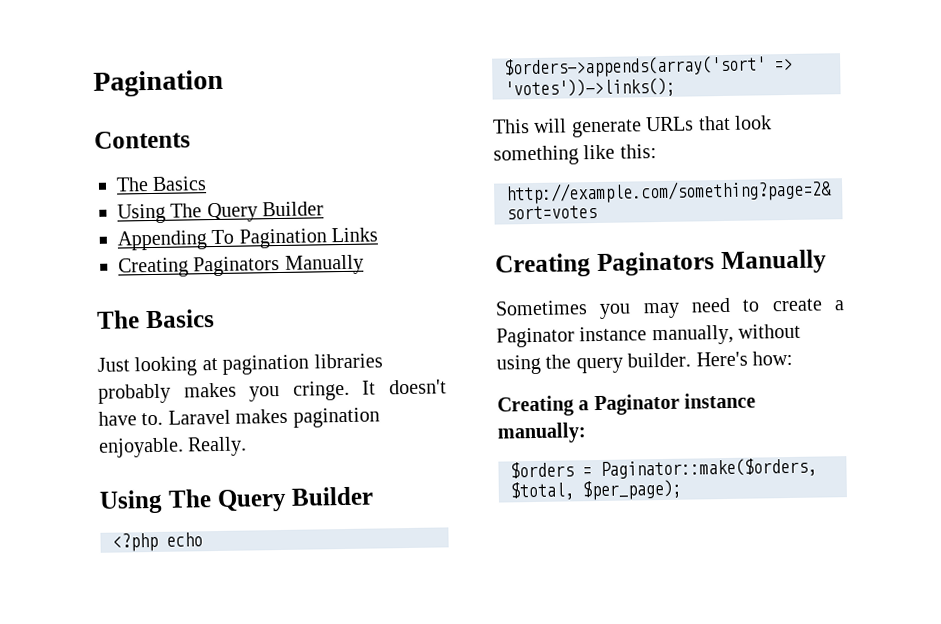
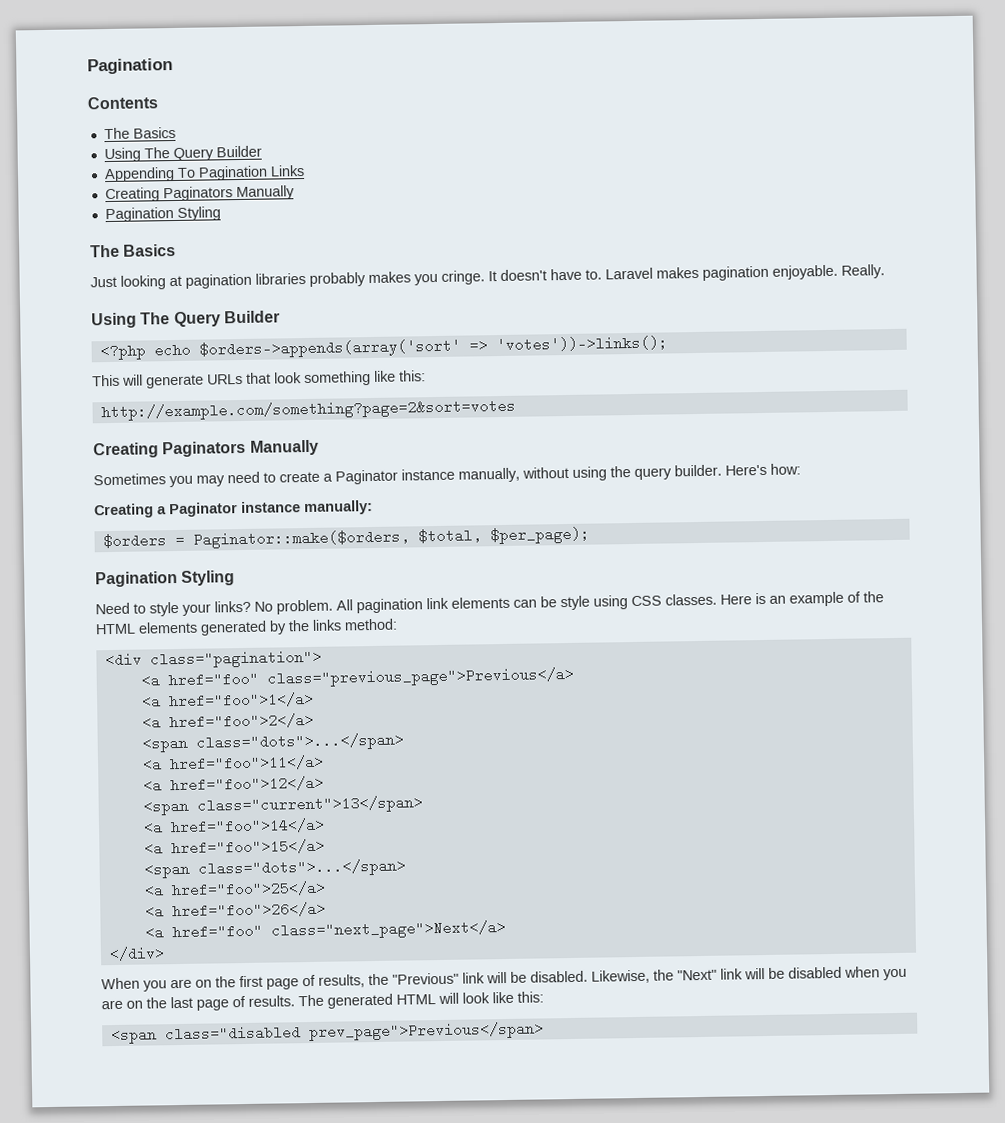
  Appending To Pagination Links
  Creating Paginators Manually
+ Pagination Styling
  $orders = Paginator::make($orders, $total, $per_page);
+ Pagination Styling
+ Need to style your links? No problem. All pagination link elements can be style using CSS classes. Here is an example of the HTML elements generated by the links method:
+ <div class="pagination">
+ <a href="foo" class="previous_page">Previous</a>
+ <a href="foo">1</a>
+ <a href="foo">2</a>
+ <span class="dots">...</span>
+ <a href="foo">11</a>
+ <a href="foo">12</a>
+ <span class="current">13</span>
+ <a href="foo">14</a>
+ <a href="foo">15</a>
+ <span class="dots">...</span>
+ <a href="foo">25</a>
+ <a href="foo">26</a>
+ <a href="foo" class="next_page">Next</a>
+ </div>
+ When you are on the first page of results, the "Previous" link will be disabled. Likewise, the "Next" link will be disabled when you are on the last page of results. The generated HTML will look like this:
+ <span class="disabled prev_page">Previous</span>

